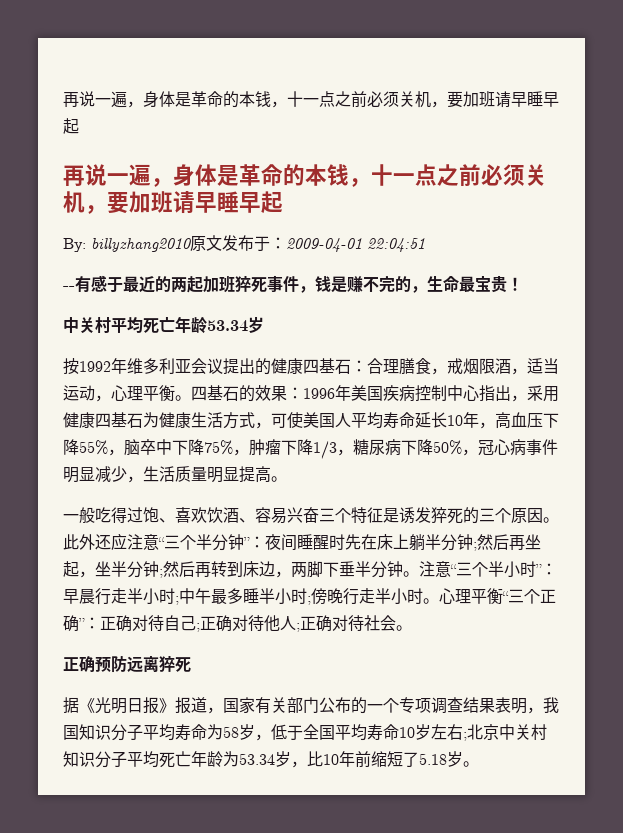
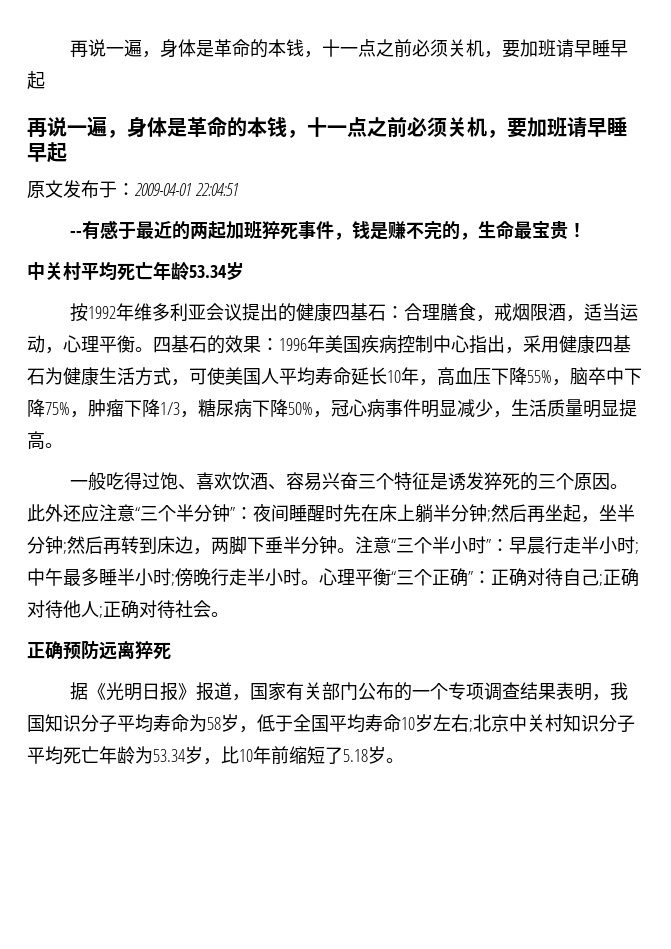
- By: billyzhang2010原文发布于：2009-04-01 22:04:51
+ 原文发布于：2009-04-01 22:04:51

